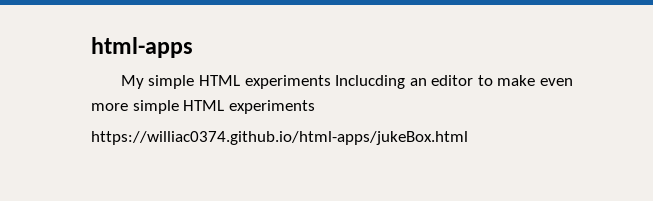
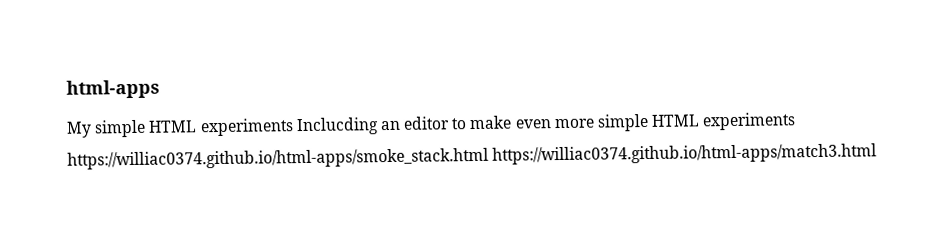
- https://williac0374.github.io/html-apps/jukeBox.html
+ https://williac0374.github.io/html-apps/smoke_stack.html https://williac0374.github.io/html-apps/match3.html

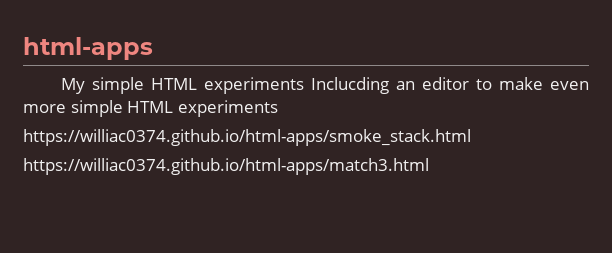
- https://williac0374.github.io/html-apps/smoke_stack.html https://williac0374.github.io/html-apps/match3.html
+ https://williac0374.github.io/html-apps/smoke_stack.html
+ https://williac0374.github.io/html-apps/match3.html

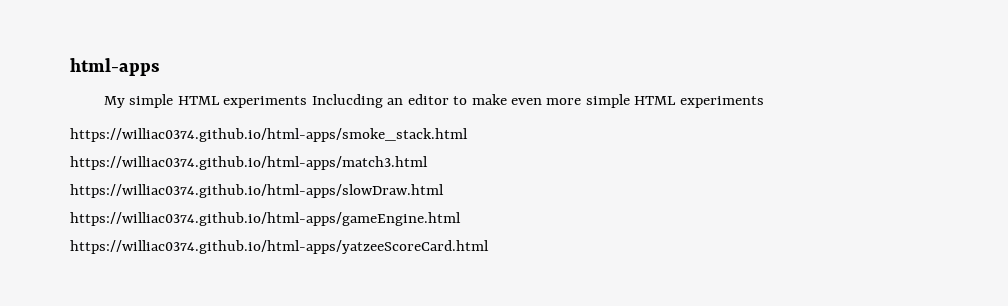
+ https://williac0374.github.io/html-apps/slowDraw.html
+ https://williac0374.github.io/html-apps/gameEngine.html
+ https://williac0374.github.io/html-apps/yatzeeScoreCard.html

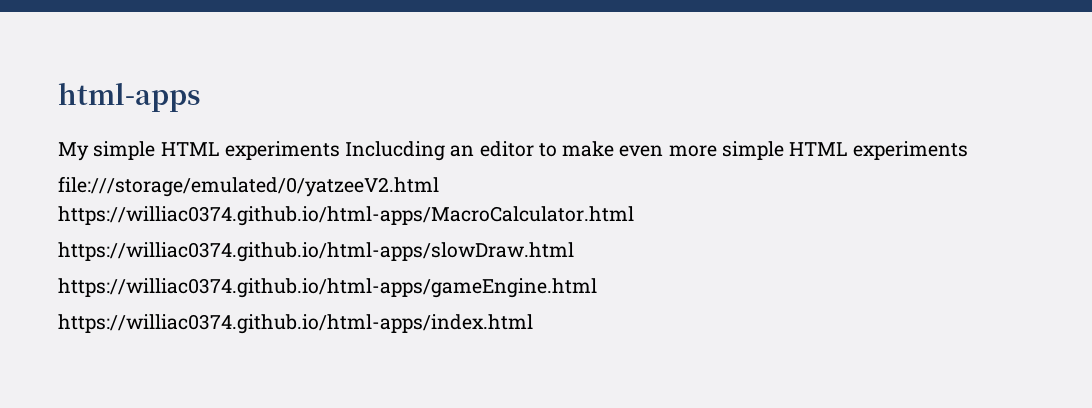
- https://williac0374.github.io/html-apps/smoke_stack.html
- https://williac0374.github.io/html-apps/match3.html
+ file:///storage/emulated/0/yatzeeV2.html
+ https://williac0374.github.io/html-apps/MacroCalculator.html
- https://williac0374.github.io/html-apps/yatzeeScoreCard.html
+ https://williac0374.github.io/html-apps/index.html

